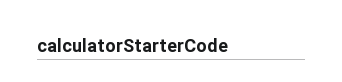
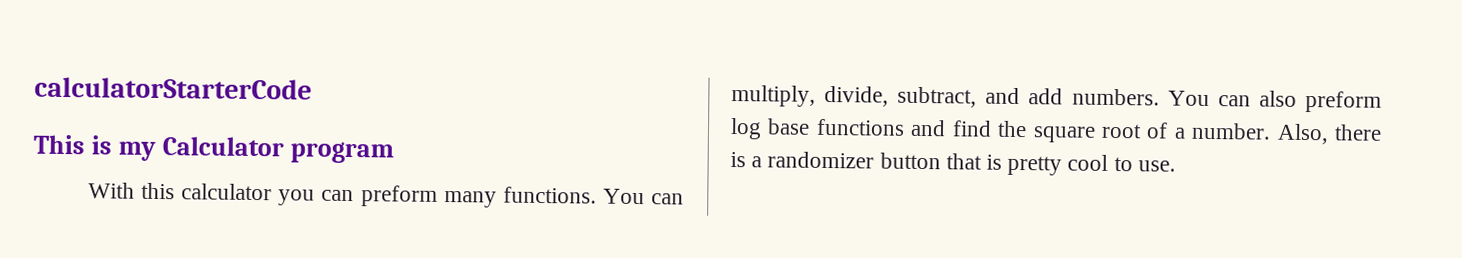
+ This is my Calculator program
+ With this calculator you can preform many functions. You can multiply, divide, subtract, and add numbers. You can also preform log base functions and find the square root of a number. Also, there is a randomizer button that is pretty cool to use.

